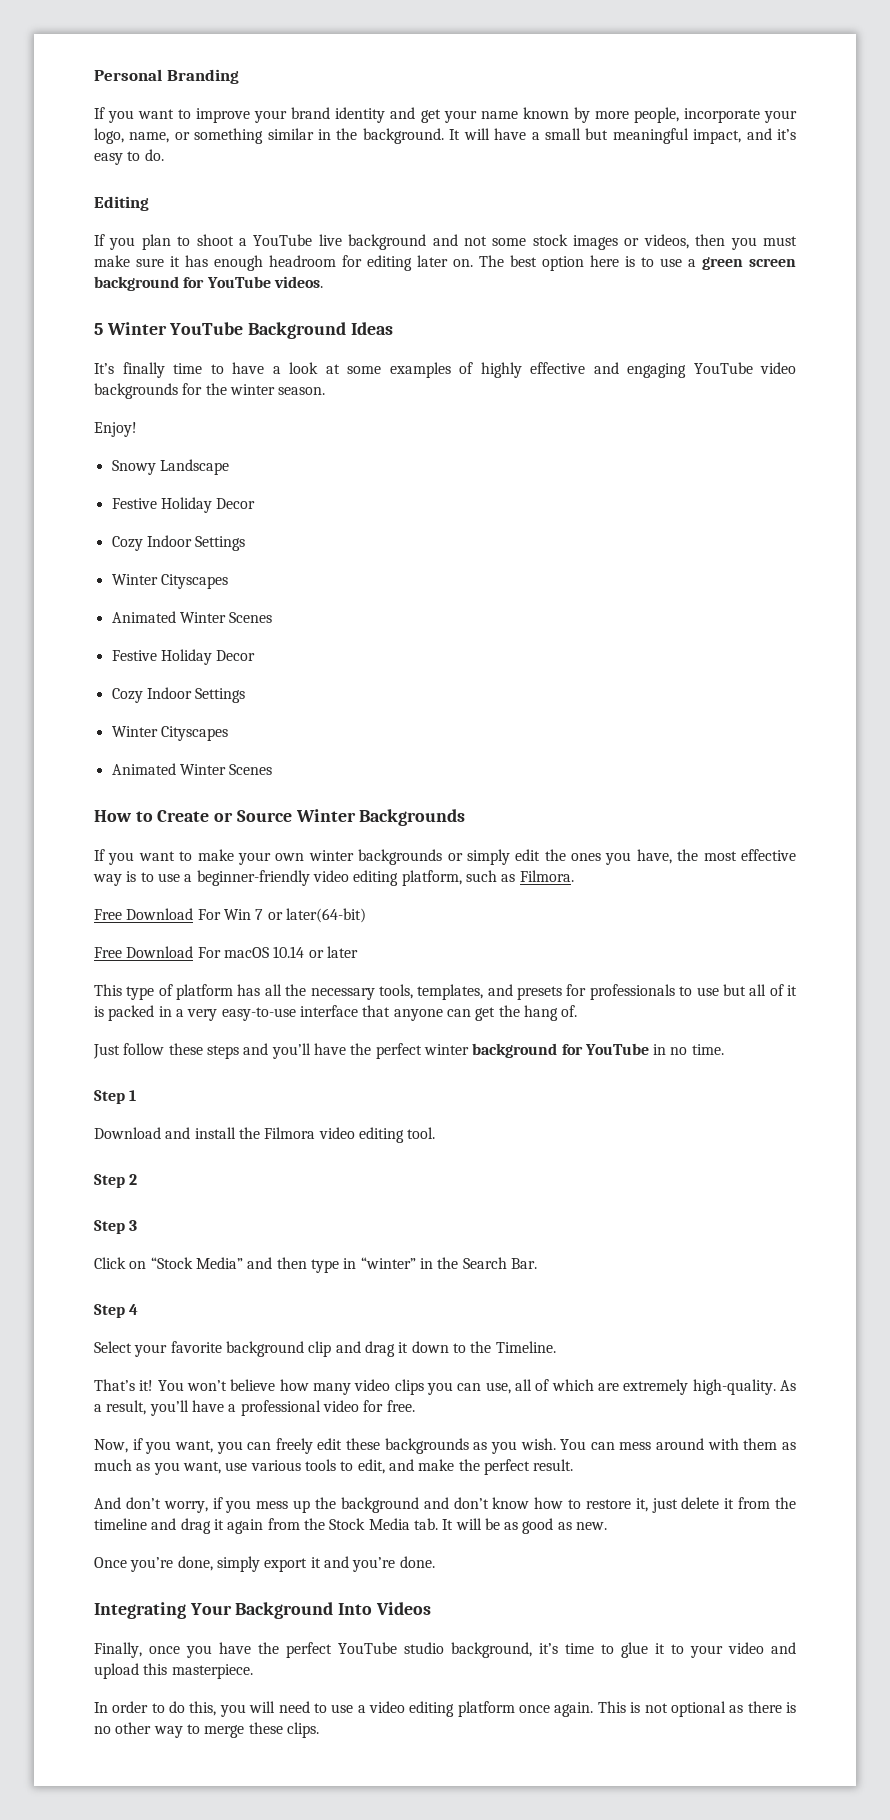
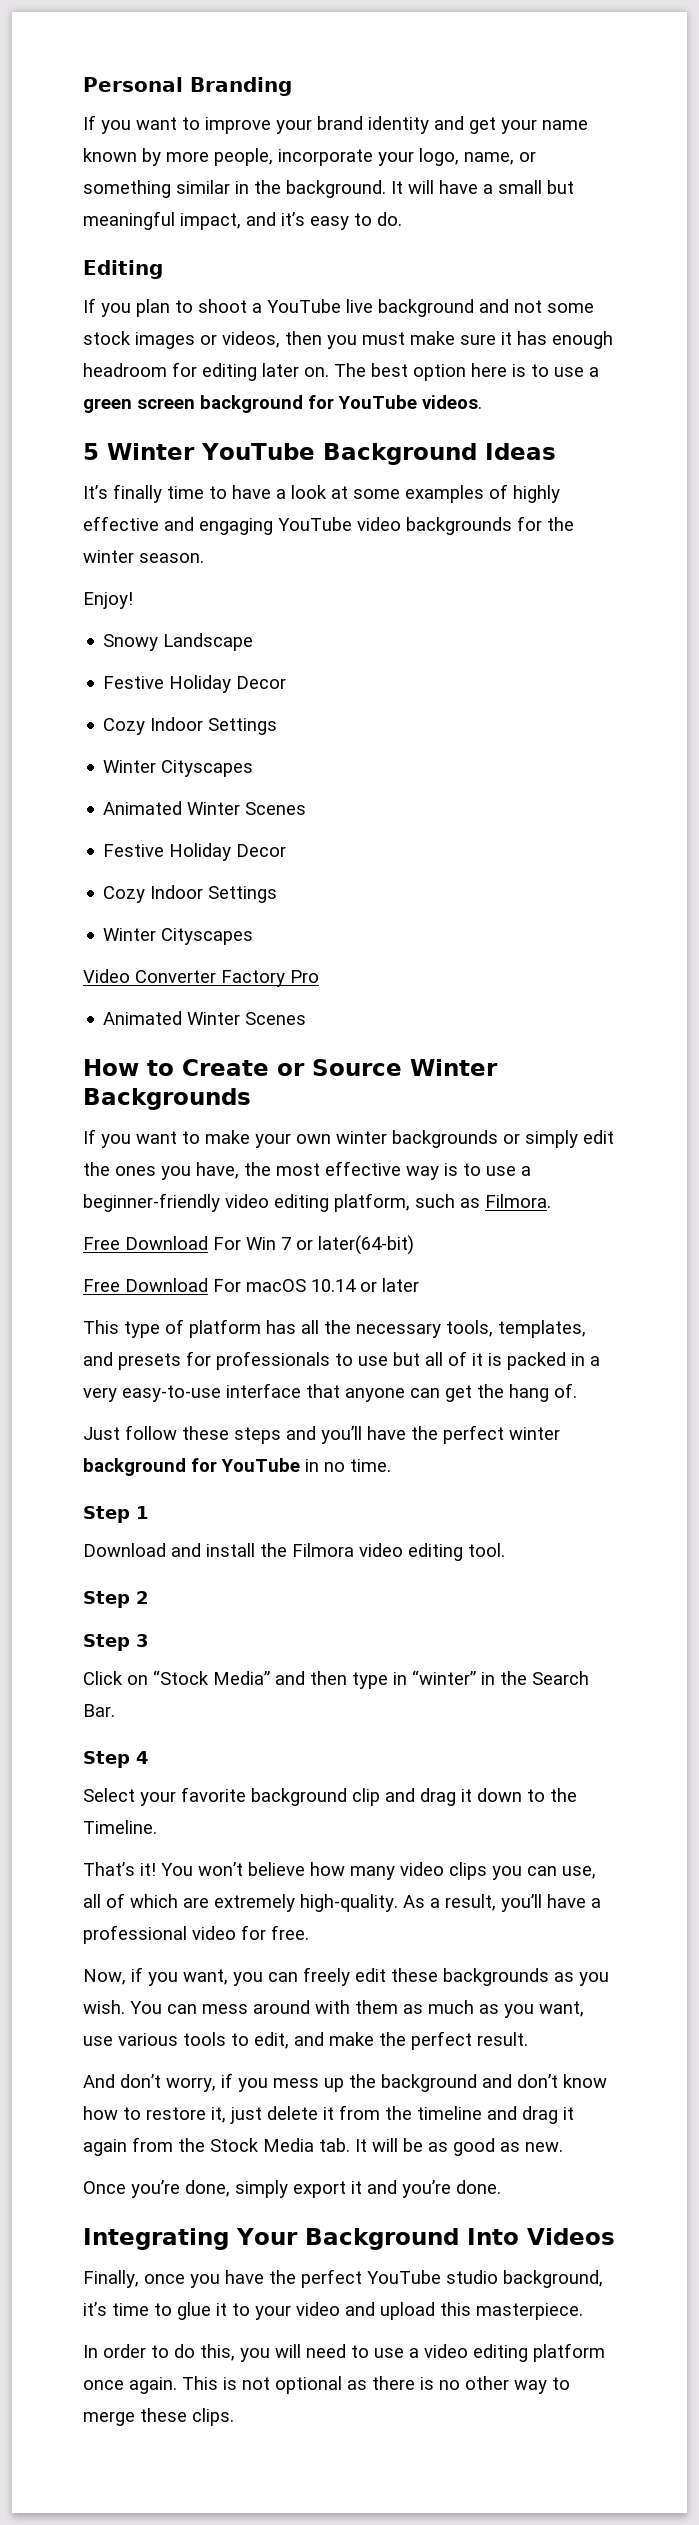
+ Video Converter Factory Pro

